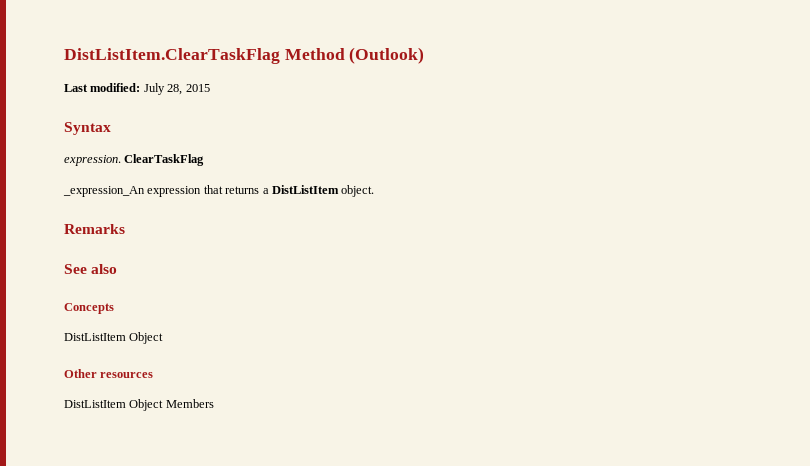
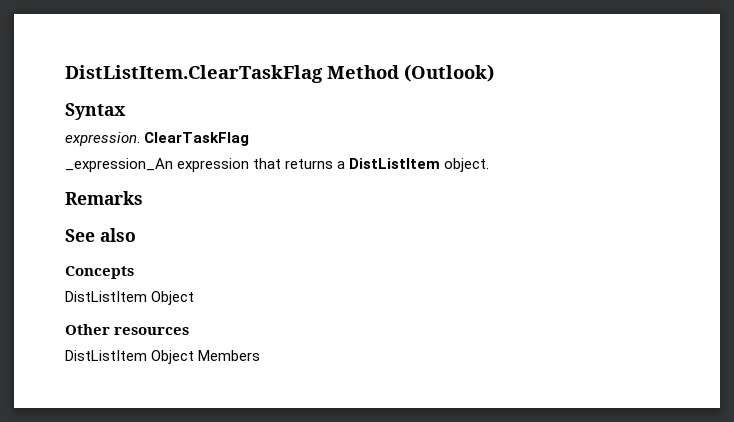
- Last modified: July 28, 2015

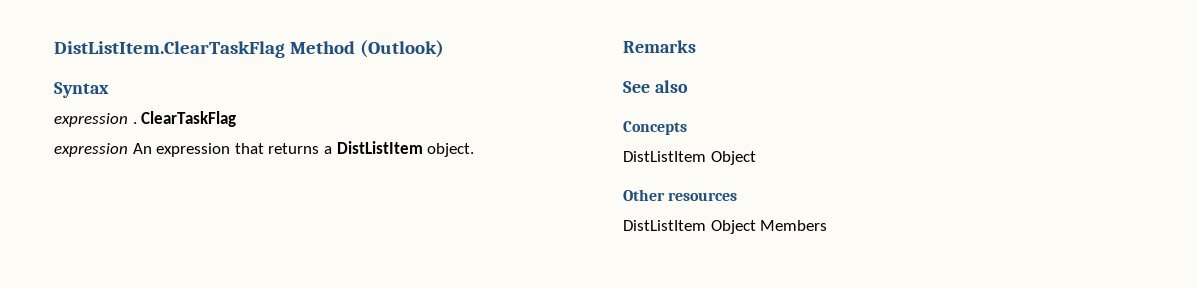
- expression.
+ expression .
- _expression_An expression that returns a DistListItem object.
+ expression An expression that returns a DistListItem object.

